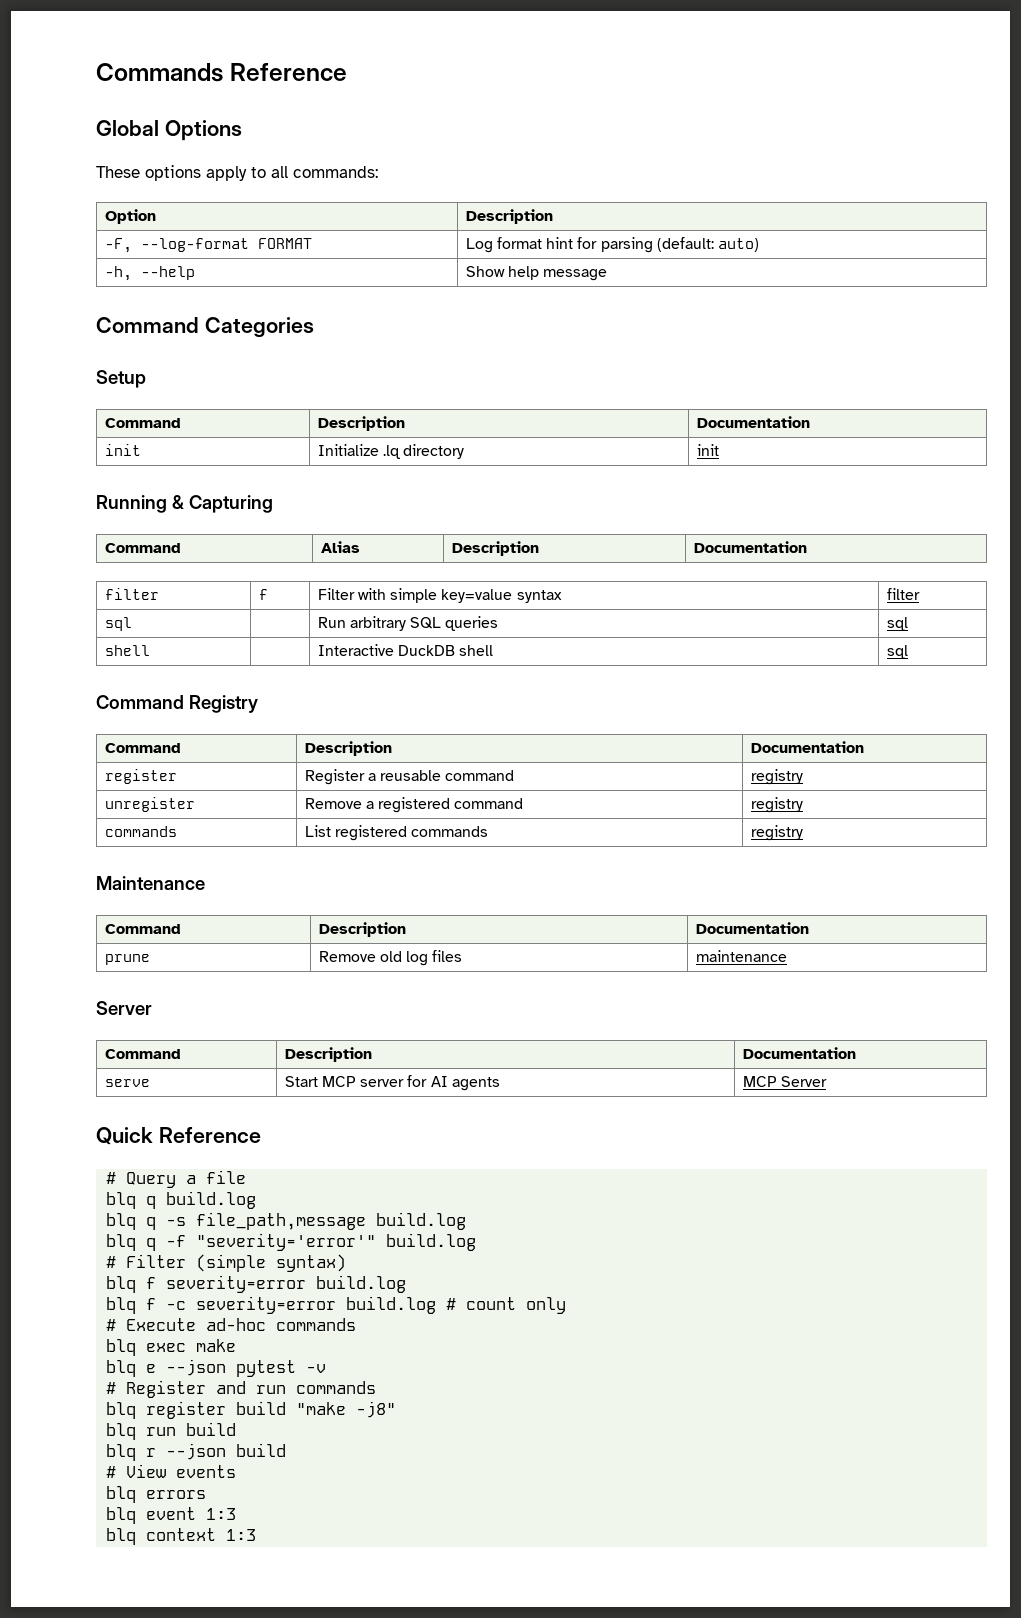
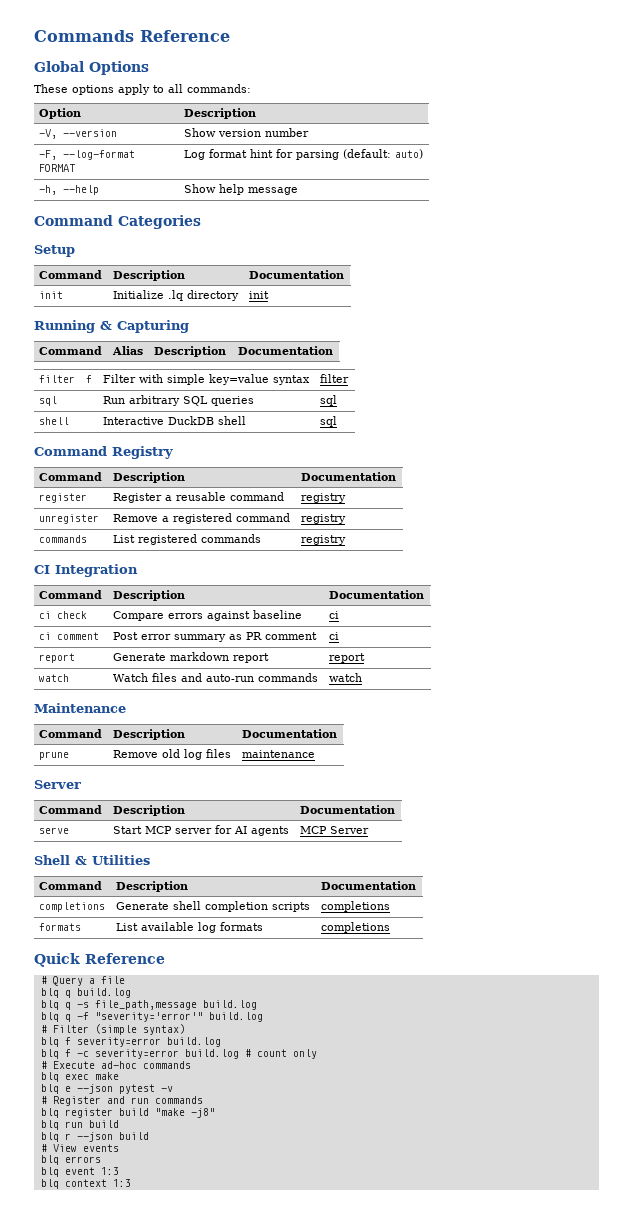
+ -V, --version | Show version number
+ CI Integration
+ Command | Description | Documentation
+ ci check | Compare errors against baseline | ci
+ ci comment | Post error summary as PR comment | ci
+ report | Generate markdown report | report
+ watch | Watch files and auto-run commands | watch
+ Shell & Utilities
+ Command | Description | Documentation
+ completions | Generate shell completion scripts | completions
+ formats | List available log formats | completions

